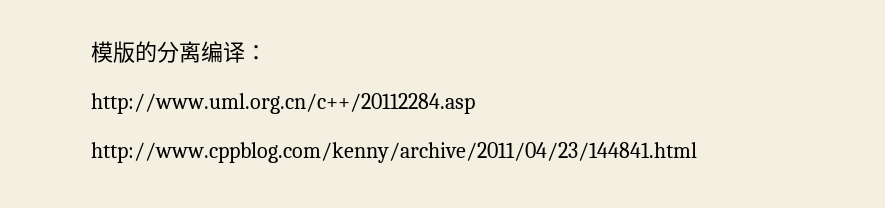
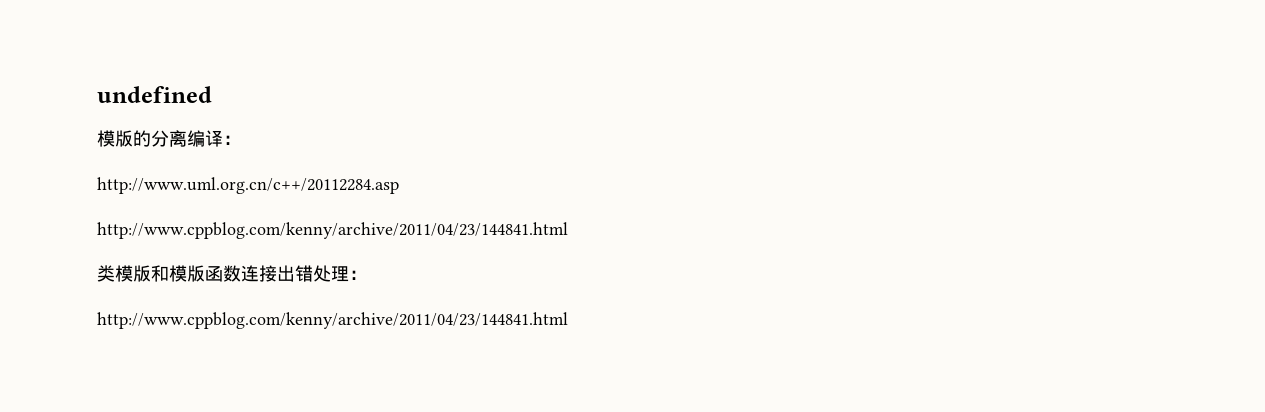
+ undefined
+ 类模版和模版函数连接出错处理：
+ http://www.cppblog.com/kenny/archive/2011/04/23/144841.html

